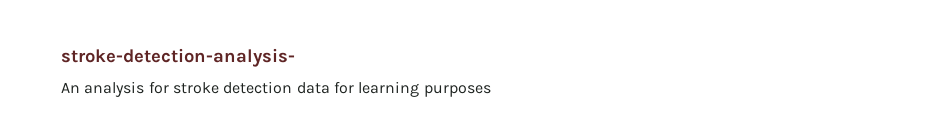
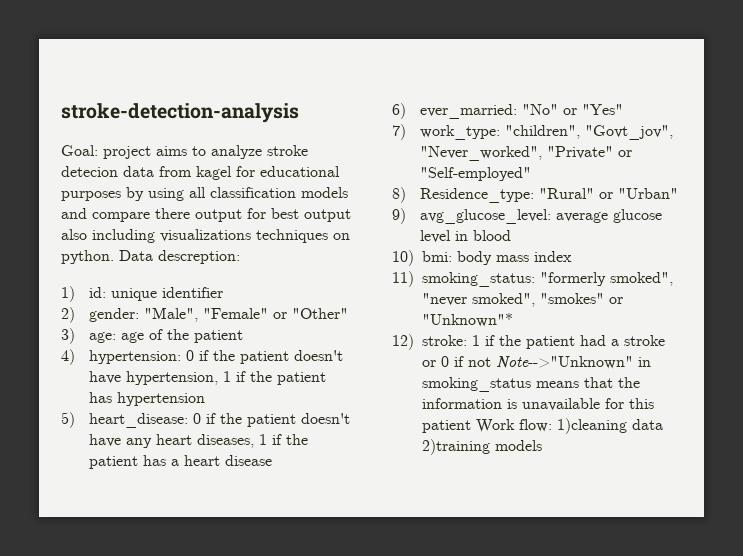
- stroke-detection-analysis-
- An analysis for stroke detection data for learning purposes
+ stroke-detection-analysis
+ Goal: project aims to analyze stroke detecion data from kagel for educational purposes by using all classification models and compare there output for best output also including visualizations techniques on python. Data descreption:
+ 1) id: unique identifier
+ 2) gender: "Male", "Female" or "Other"
+ 3) age: age of the patient
+ 4) hypertension: 0 if the patient doesn't have hypertension, 1 if the patient has hypertension
+ 5) heart_disease: 0 if the patient doesn't have any heart diseases, 1 if the patient has a heart disease
+ 6) ever_married: "No" or "Yes"
+ 7) work_type: "children", "Govt_jov", "Never_worked", "Private" or "Self-employed"
+ 8) Residence_type: "Rural" or "Urban"
+ 9) avg_glucose_level: average glucose level in blood
+ 10) bmi: body mass index
+ 11) smoking_status: "formerly smoked", "never smoked", "smokes" or "Unknown"*
+ 12) stroke: 1 if the patient had a stroke or 0 if not Note-->"Unknown" in smoking_status means that the information is unavailable for this patient Work flow: 1)cleaning data 2)training models

